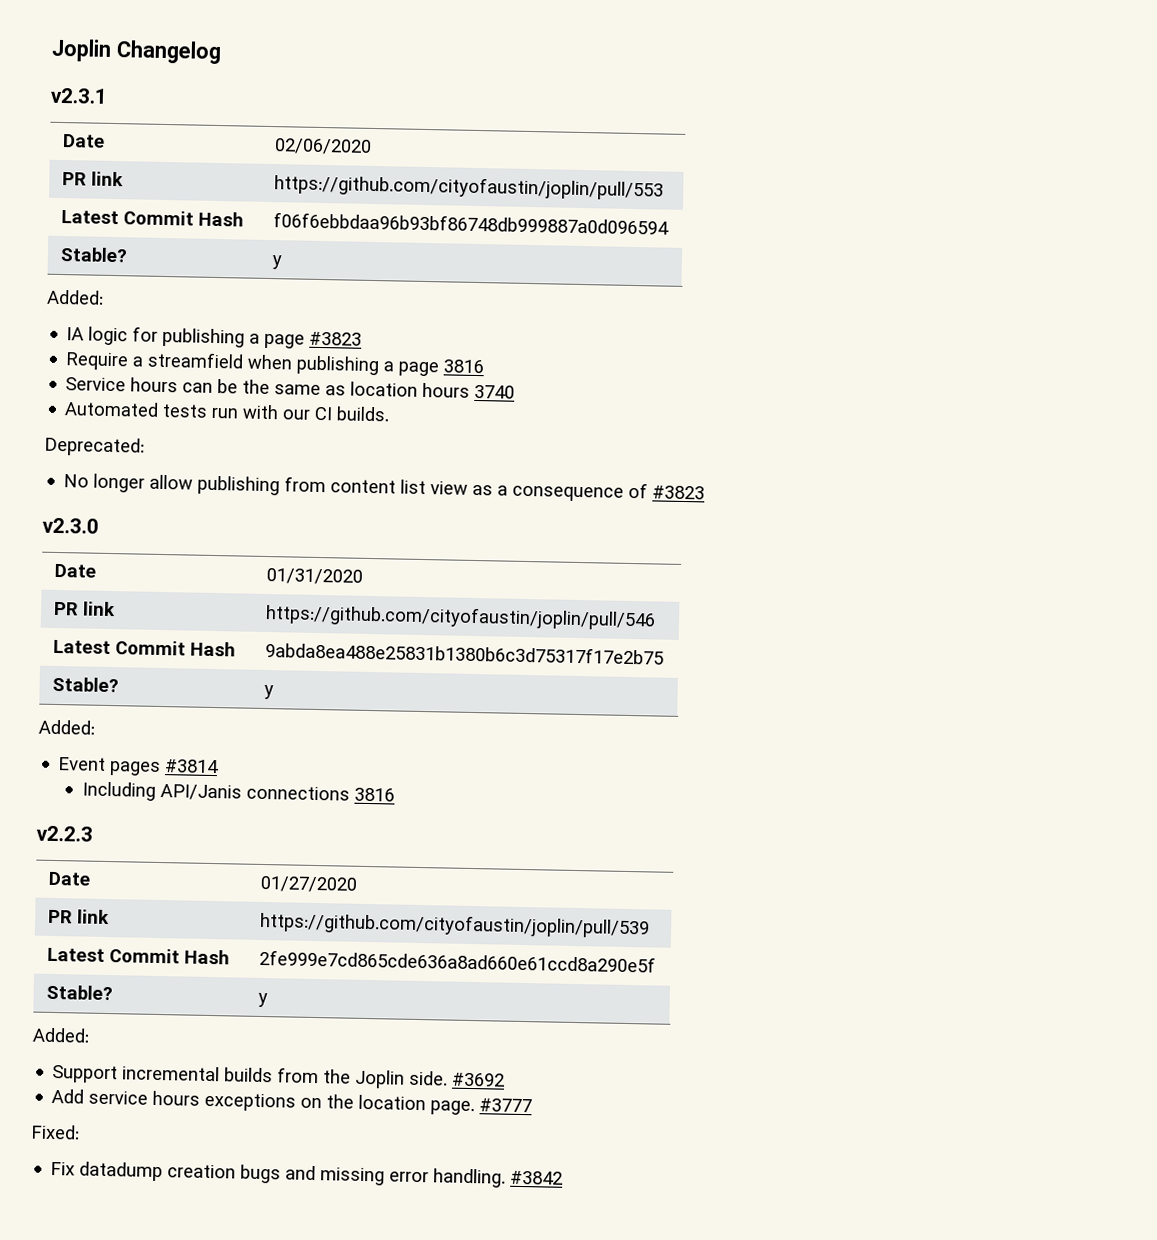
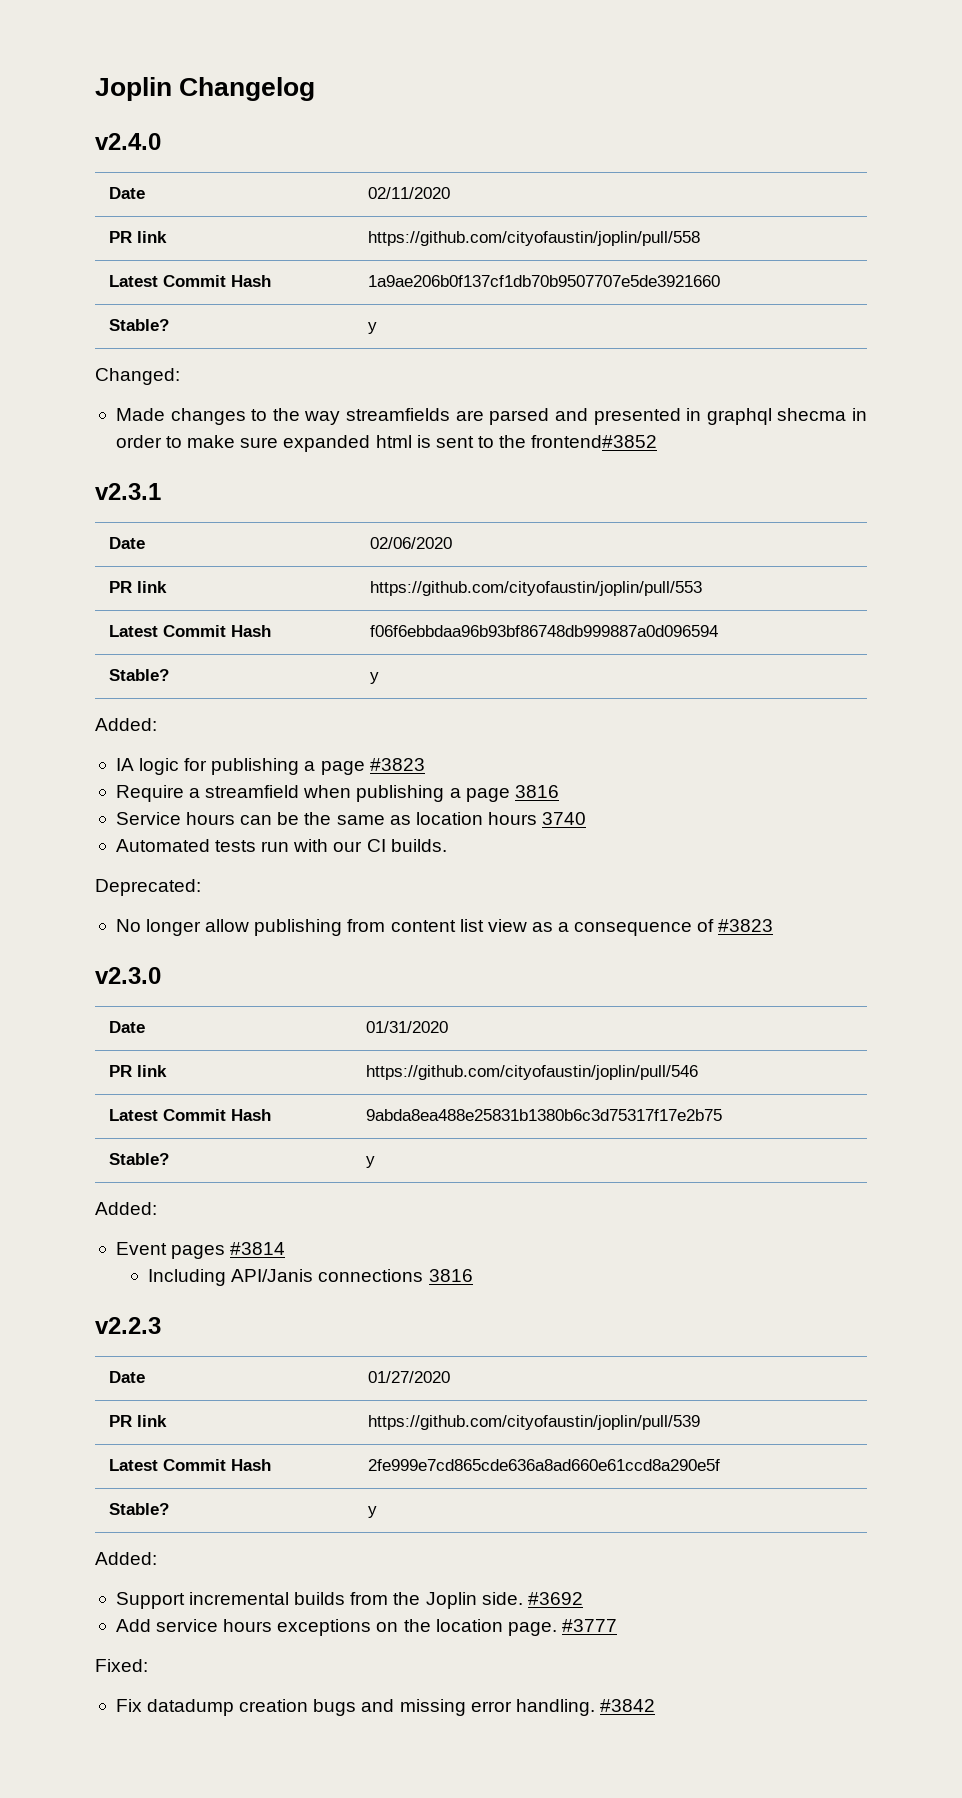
+ v2.4.0
+ Date | 02/11/2020
+ PR link | https://github.com/cityofaustin/joplin/pull/558
+ Latest Commit Hash | 1a9ae206b0f137cf1db70b9507707e5de3921660
+ Stable? | y
+ Changed:
+ Made changes to the way streamfields are parsed and presented in graphql shecma in order to make sure expanded html is sent to the frontend#3852

